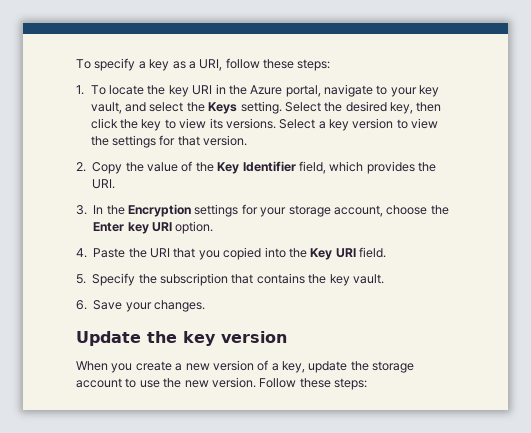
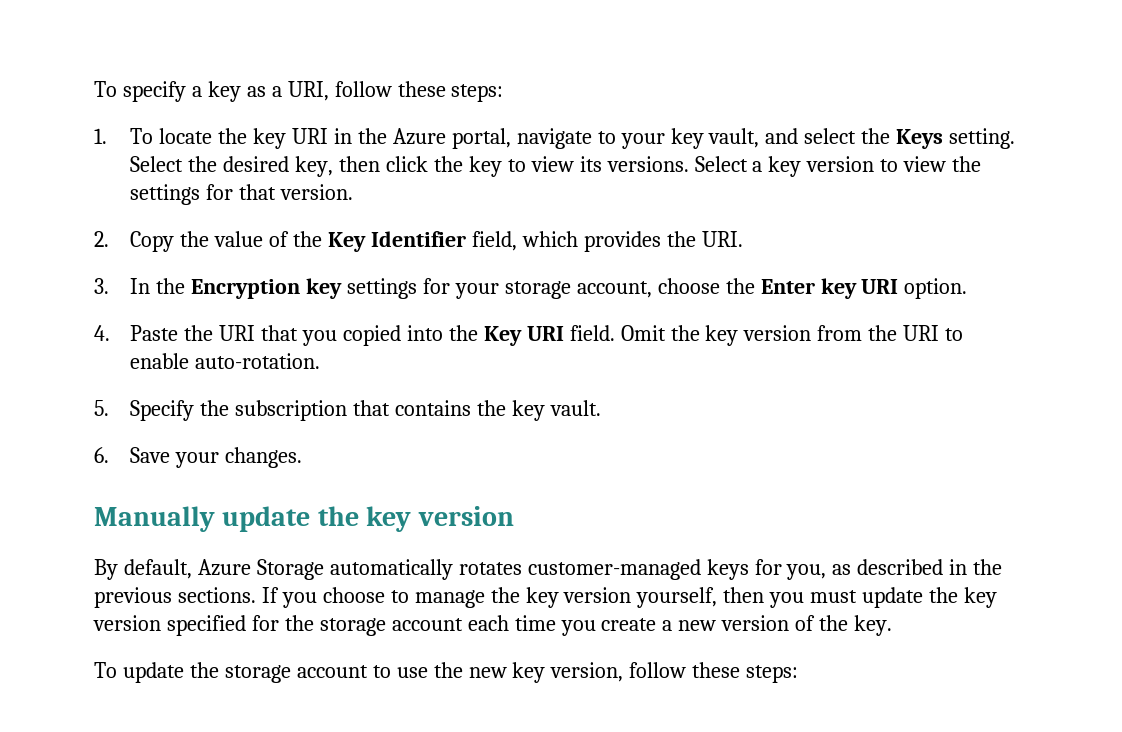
- 3. In the Encryption settings for your storage account, choose the Enter key URI option.
+ 3. In the Encryption key settings for your storage account, choose the Enter key URI option.
+ Omit the key version from the URI to enable auto-rotation.
- Update the key version
+ Manually update the key version
- When you create a new version of a key, update the storage account to use the new version. Follow these steps:
+ By default, Azure Storage automatically rotates customer-managed keys for you, as described in the previous sections. If you choose to manage the key version yourself, then you must update the key version specified for the storage account each time you create a new version of the key.
+ To update the storage account to use the new key version, follow these steps:

